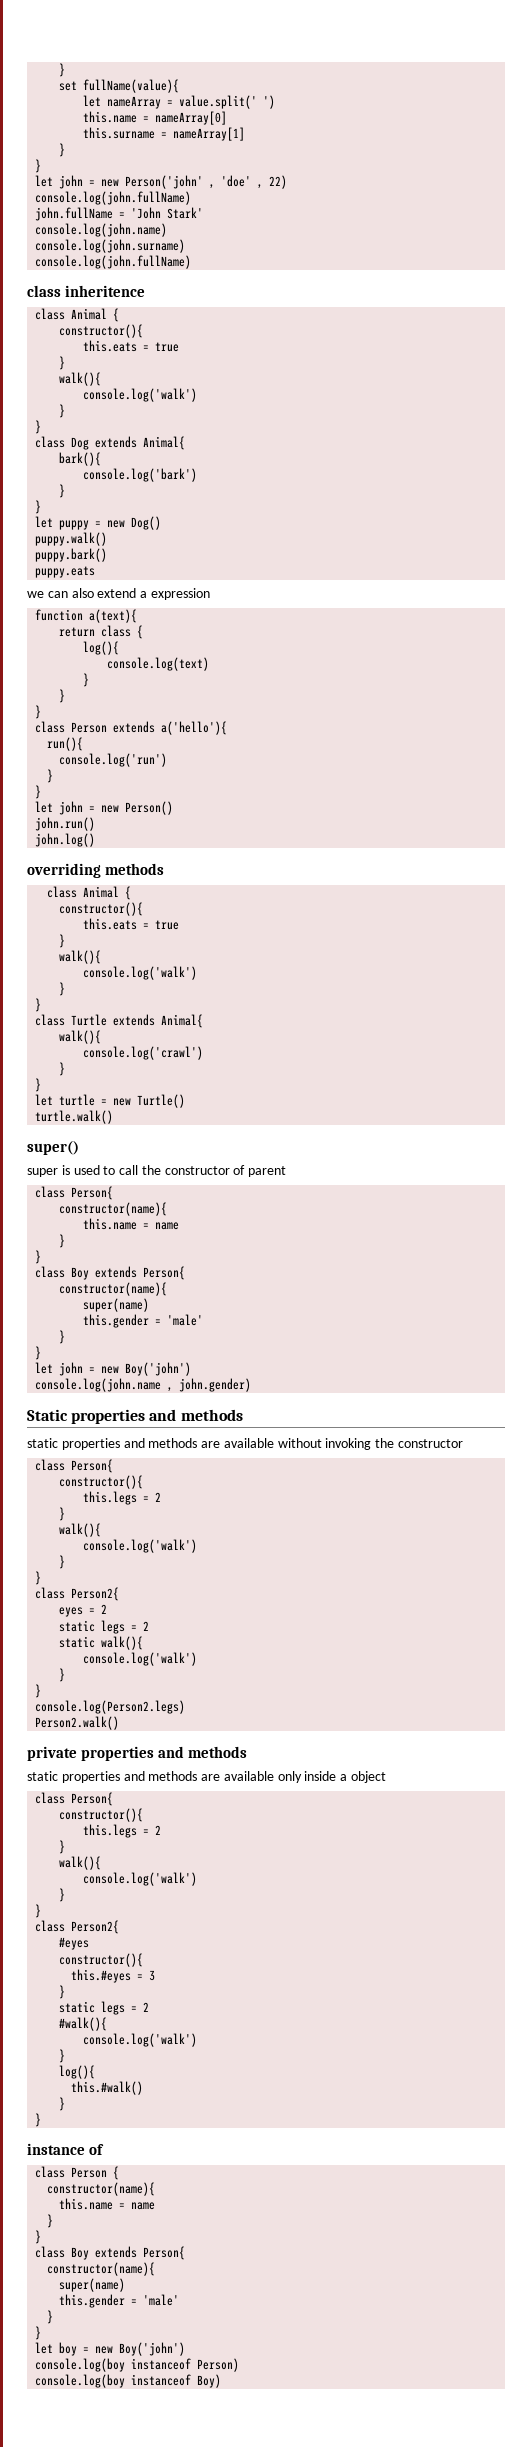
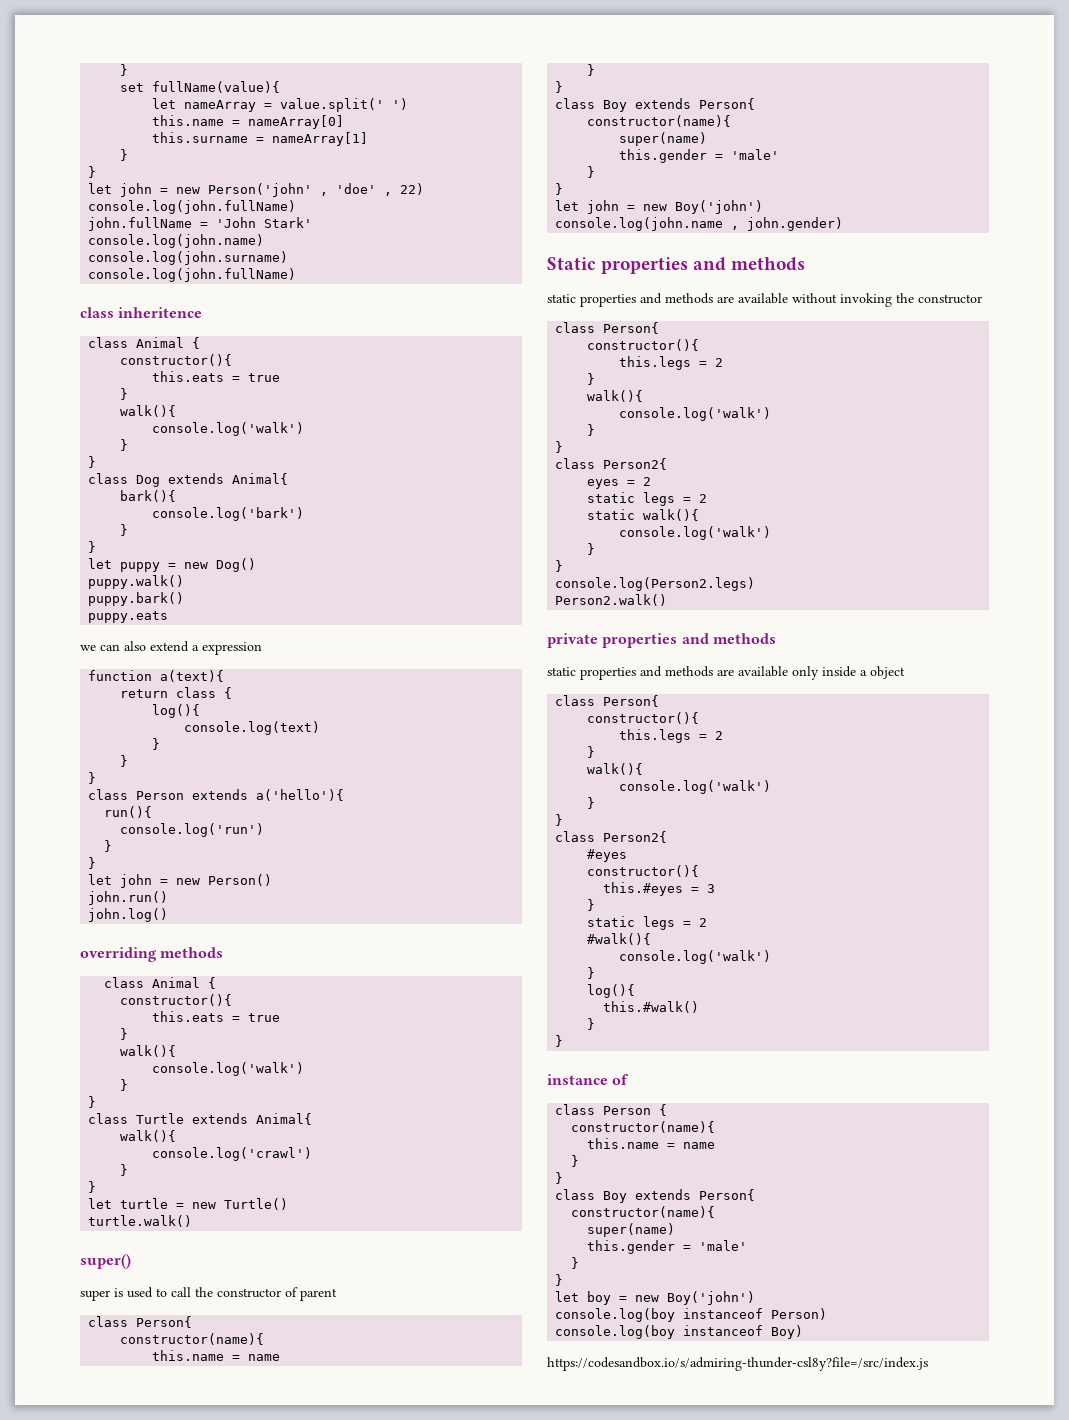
+ https://codesandbox.io/s/admiring-thunder-csl8y?file=/src/index.js

